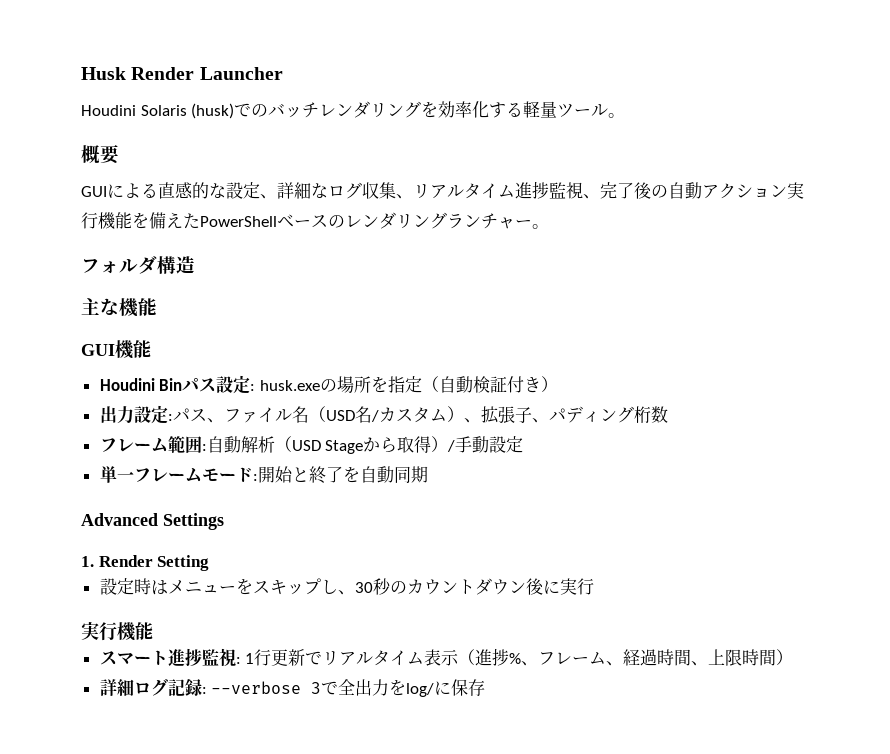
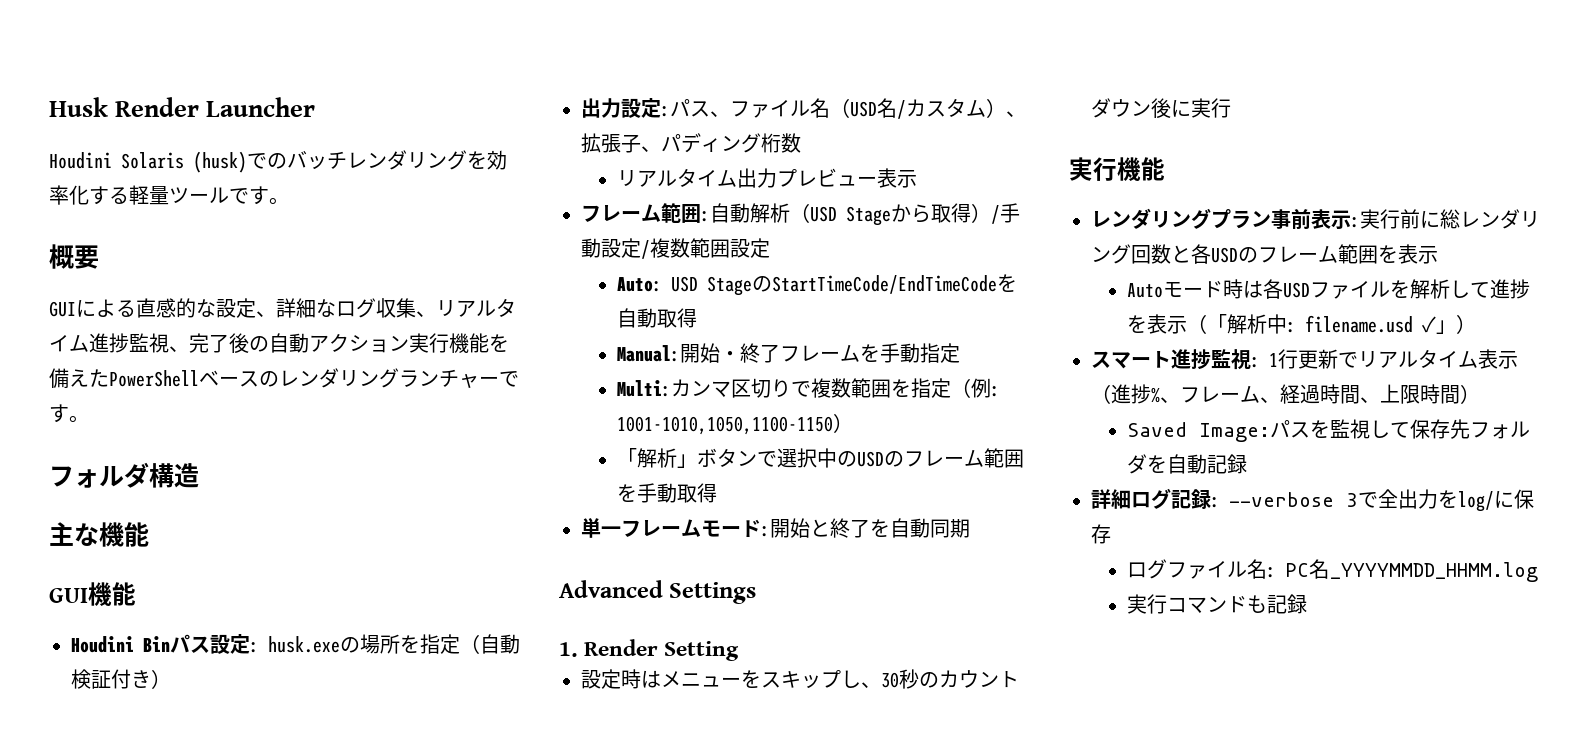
- Houdini Solaris (husk)でのバッチレンダリングを効率化する軽量ツール。
+ Houdini Solaris (husk)でのバッチレンダリングを効率化する軽量ツールです。
- GUIによる直感的な設定、詳細なログ収集、リアルタイム進捗監視、完了後の自動アクション実行機能を備えたPowerShellベースのレンダリングランチャー。
+ GUIによる直感的な設定、詳細なログ収集、リアルタイム進捗監視、完了後の自動アクション実行機能を備えたPowerShellベースのレンダリングランチャーです。
+ リアルタイム出力プレビュー表示
- フレーム範囲:自動解析（USD Stageから取得）/手動設定
+ フレーム範囲:自動解析（USD Stageから取得）/手動設定/複数範囲設定
+ Auto: USD StageのStartTimeCode/EndTimeCodeを自動取得
+ Manual:開始・終了フレームを手動指定
+ Multi:カンマ区切りで複数範囲を指定（例: 1001-1010,1050,1100-1150）
+ 「解析」ボタンで選択中のUSDのフレーム範囲を手動取得
+ レンダリングプラン事前表示:実行前に総レンダリング回数と各USDのフレーム範囲を表示
+ Autoモード時は各USDファイルを解析して進捗を表示（「解析中: filename.usd ✓」）
+ Saved Image:パスを監視して保存先フォルダを自動記録
+ ログファイル名: PC名_YYYYMMDD_HHMM.log
+ 実行コマンドも記録

